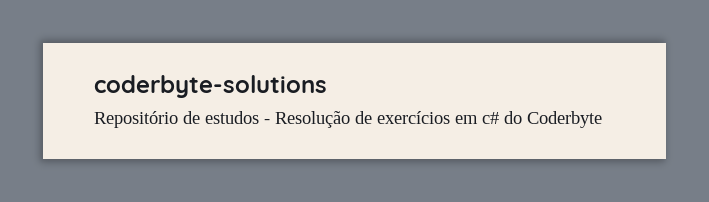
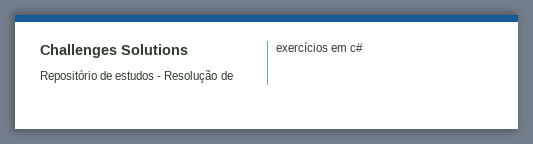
- coderbyte-solutions
+ Challenges Solutions
- Repositório de estudos - Resolução de exercícios em c# do Coderbyte
+ Repositório de estudos - Resolução de exercícios em c#

